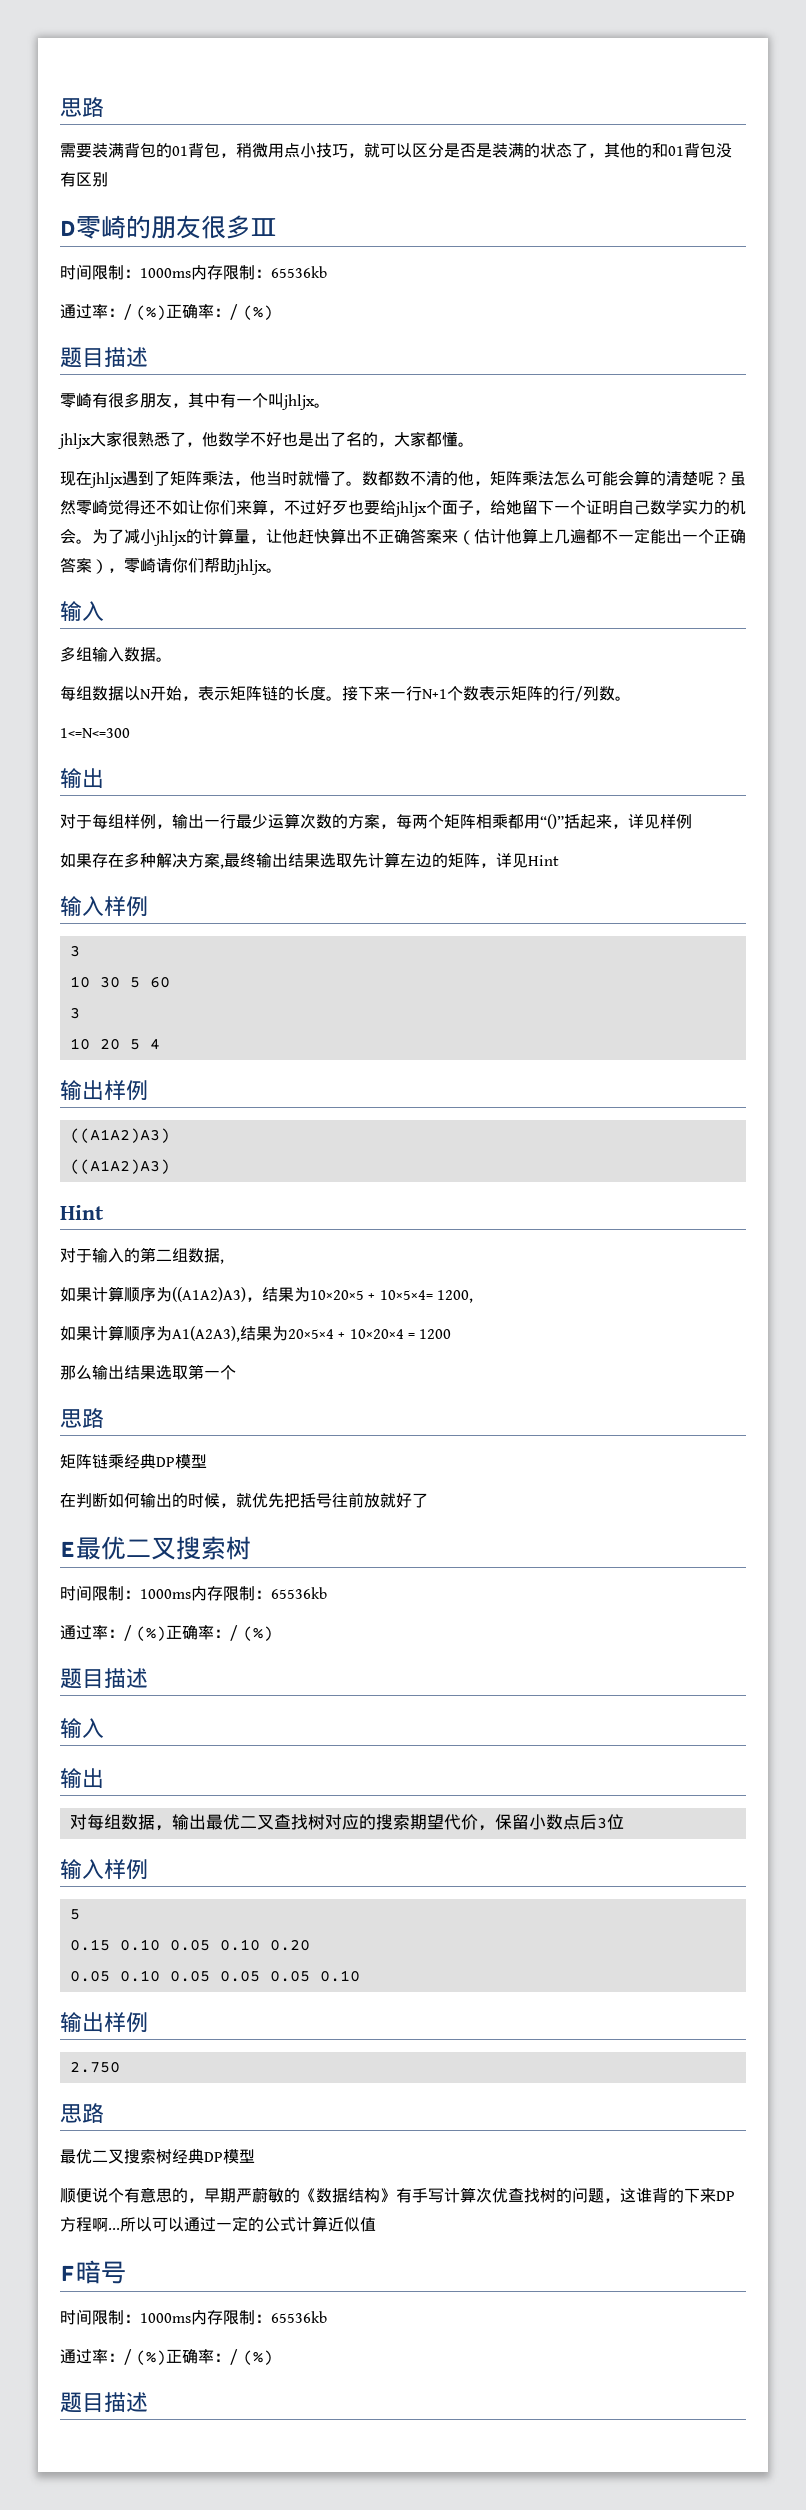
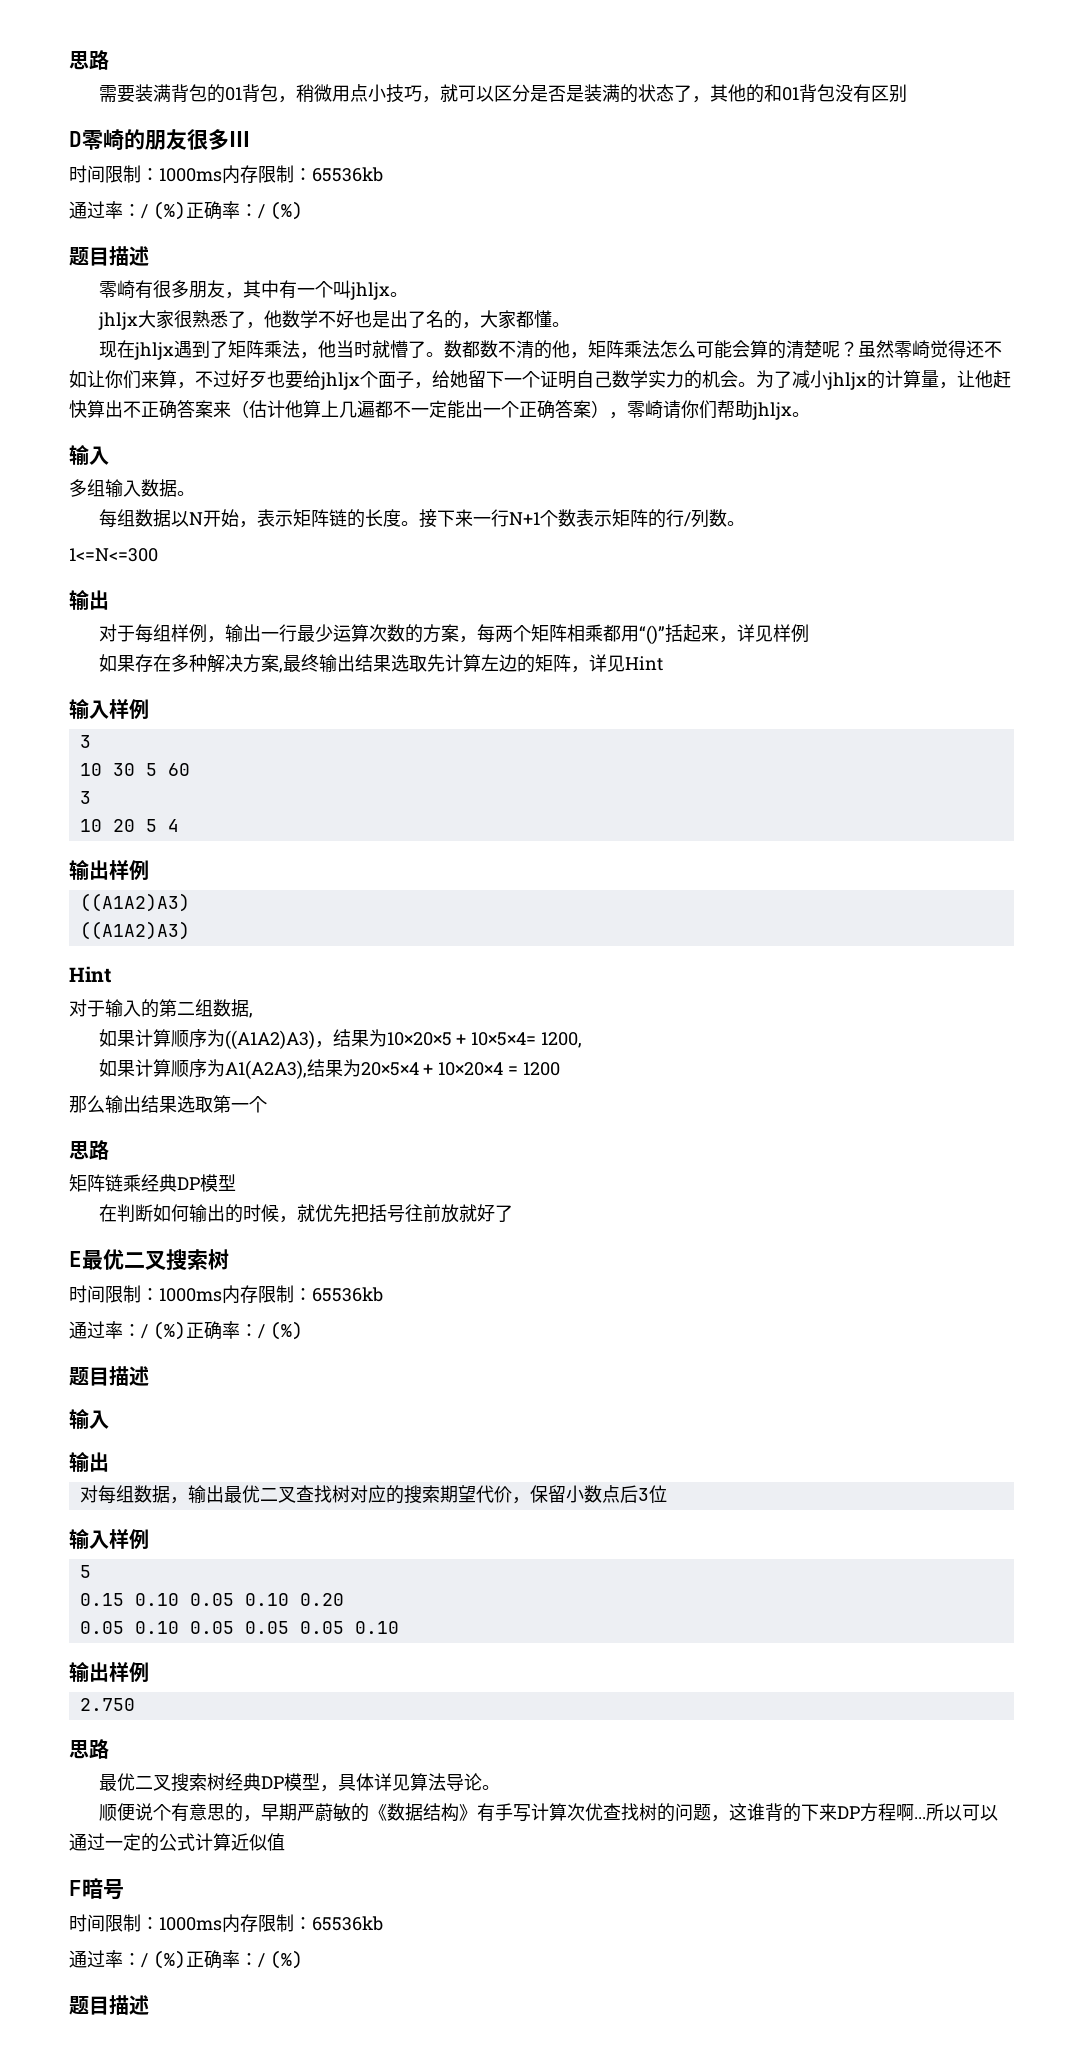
- 最优二叉搜索树经典DP模型
+ 最优二叉搜索树经典DP模型，具体详见算法导论。

